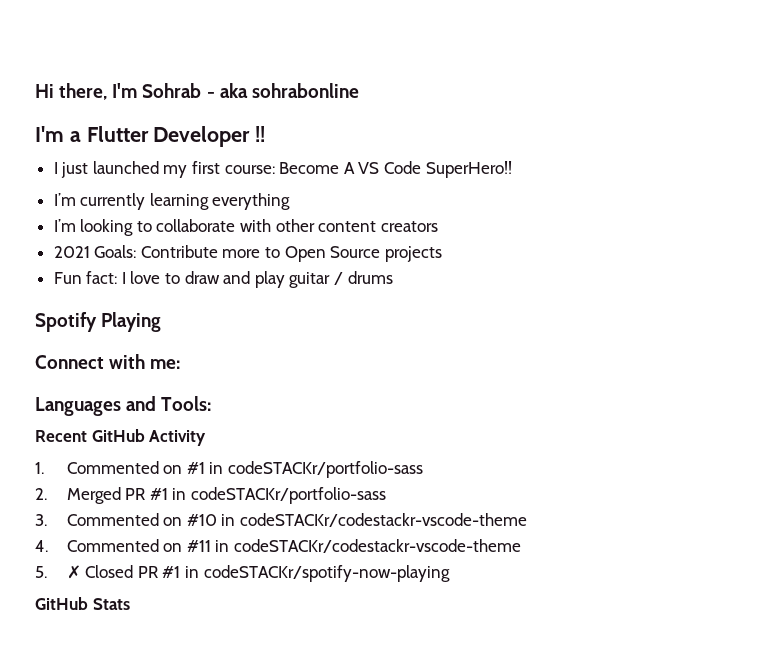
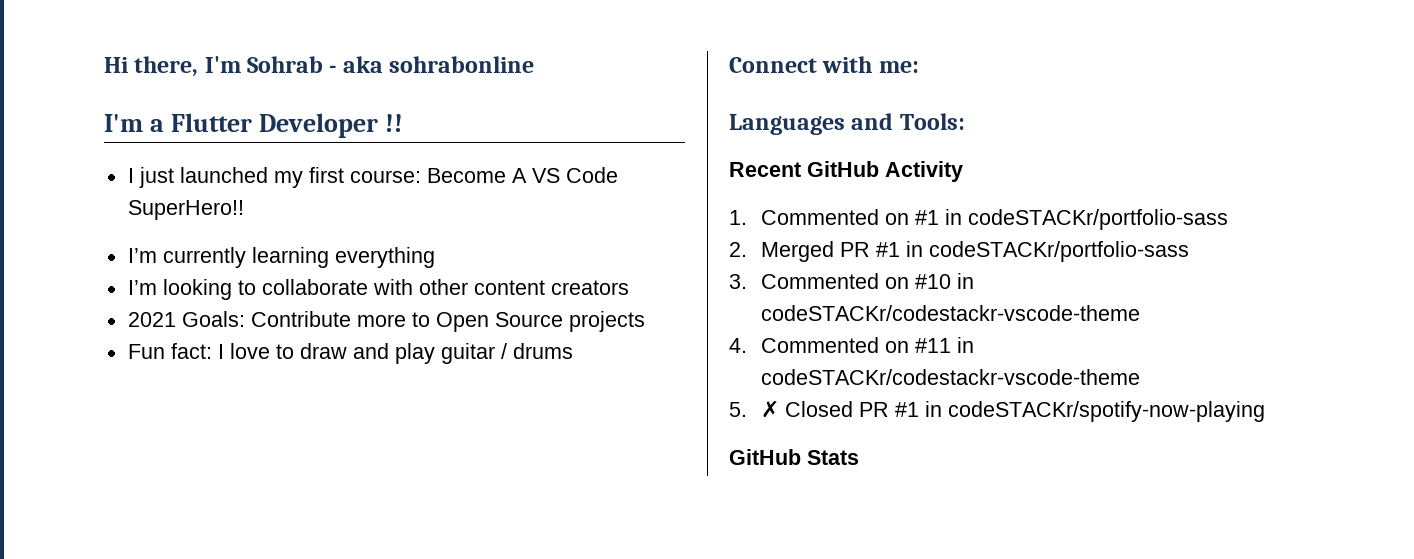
- Spotify Playing

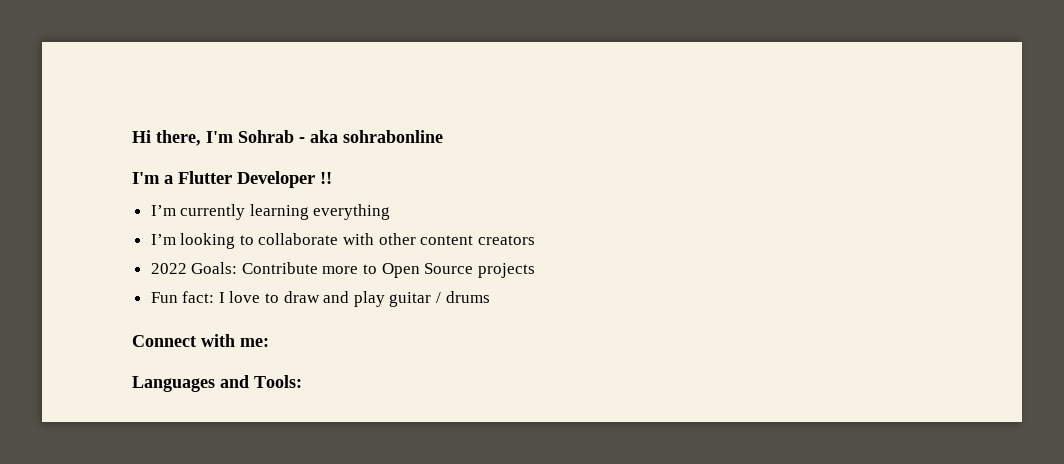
- I just launched my first course: Become A VS Code SuperHero!!
- 2021 Goals: Contribute more to Open Source projects
+ 2022 Goals: Contribute more to Open Source projects
- Recent GitHub Activity
- 1. Commented on #1 in codeSTACKr/portfolio-sass
- 2. Merged PR #1 in codeSTACKr/portfolio-sass
- 3. Commented on #10 in codeSTACKr/codestackr-vscode-theme
- 4. Commented on #11 in codeSTACKr/codestackr-vscode-theme
- 5. ✗ Closed PR #1 in codeSTACKr/spotify-now-playing
- GitHub Stats

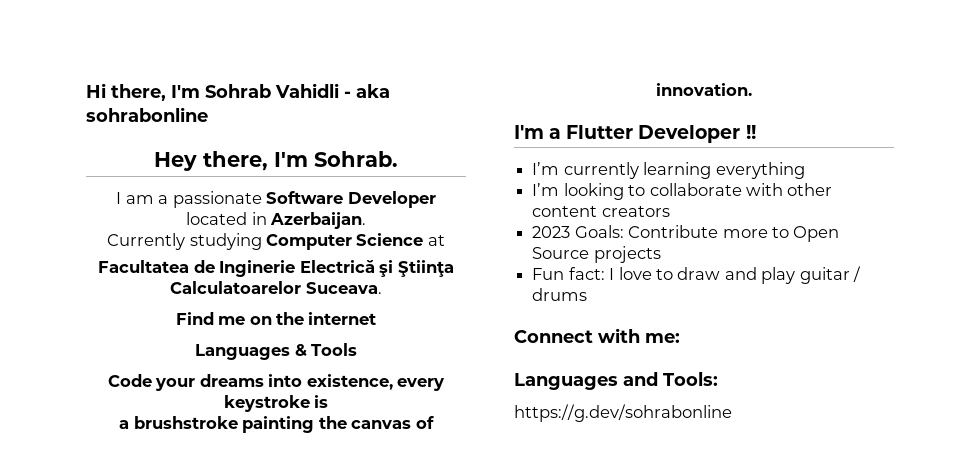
- Hi there, I'm Sohrab - aka sohrabonline
+ Hi there, I'm Sohrab Vahidli - aka sohrabonline
+ Hey there, I'm Sohrab.
+ I am a passionate Software Developer located in Azerbaijan.
+ Currently studying Computer Science at
+ Facultatea de Inginerie Electrică şi Ştiinţa Calculatoarelor Suceava.
+ Find me on the internet
+ Languages & Tools
+ Code your dreams into existence, every keystroke is
+ a brushstroke painting the canvas of innovation.
- 2022 Goals: Contribute more to Open Source projects
+ 2023 Goals: Contribute more to Open Source projects
+ https://g.dev/sohrabonline

